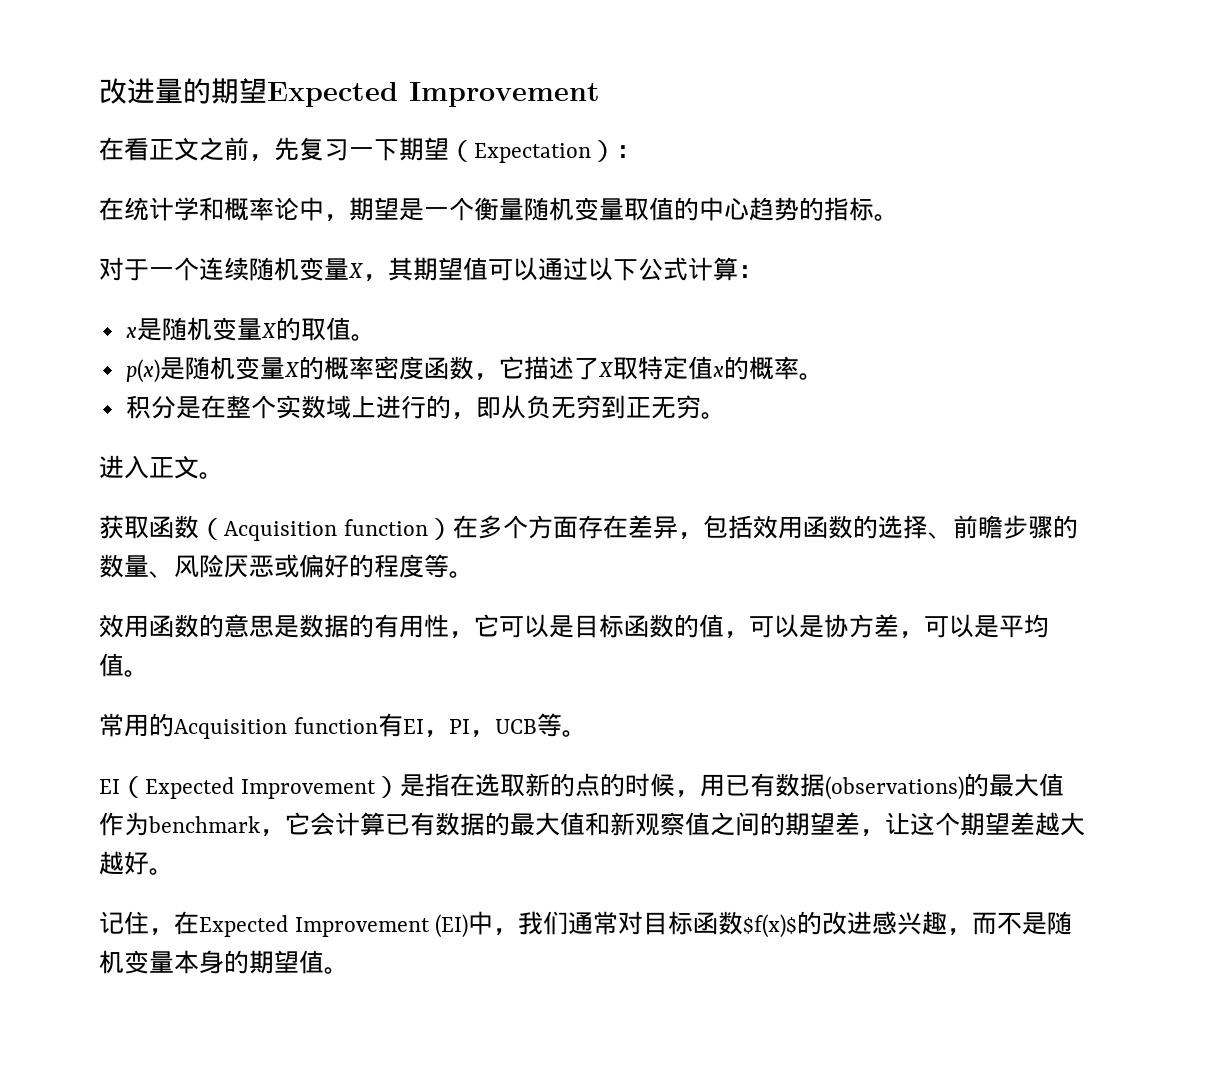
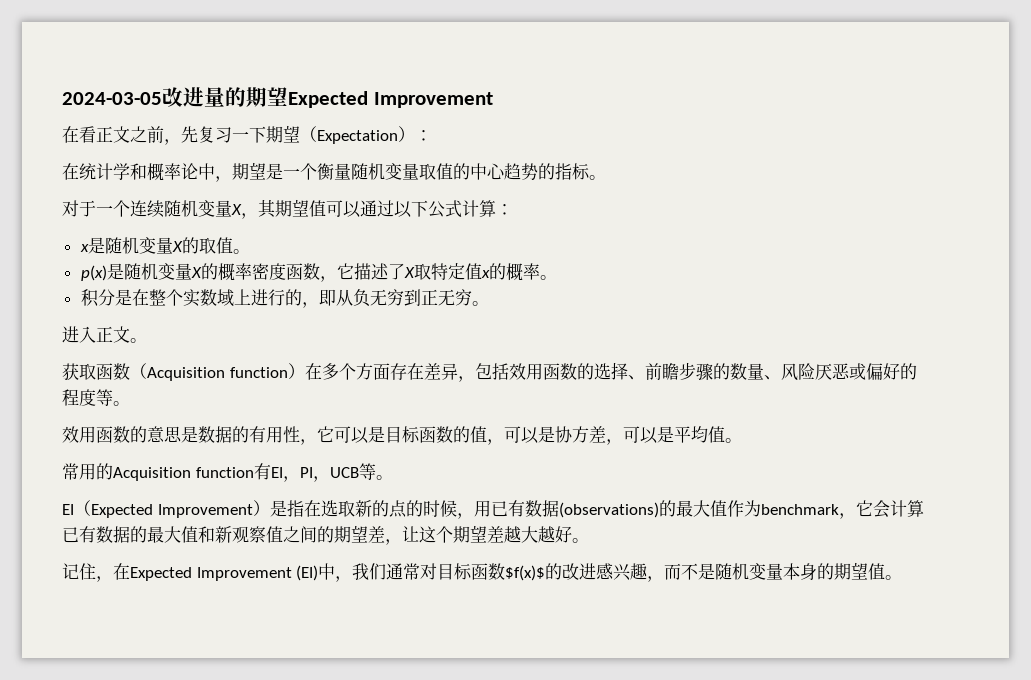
- 改进量的期望Expected Improvement
+ 2024-03-05改进量的期望Expected Improvement

